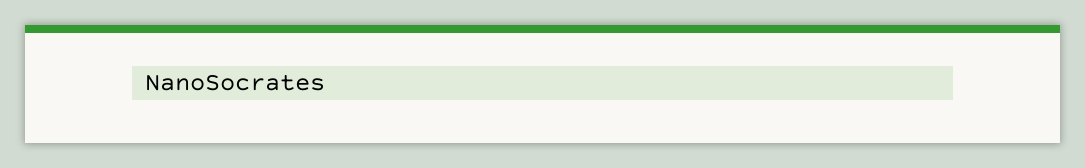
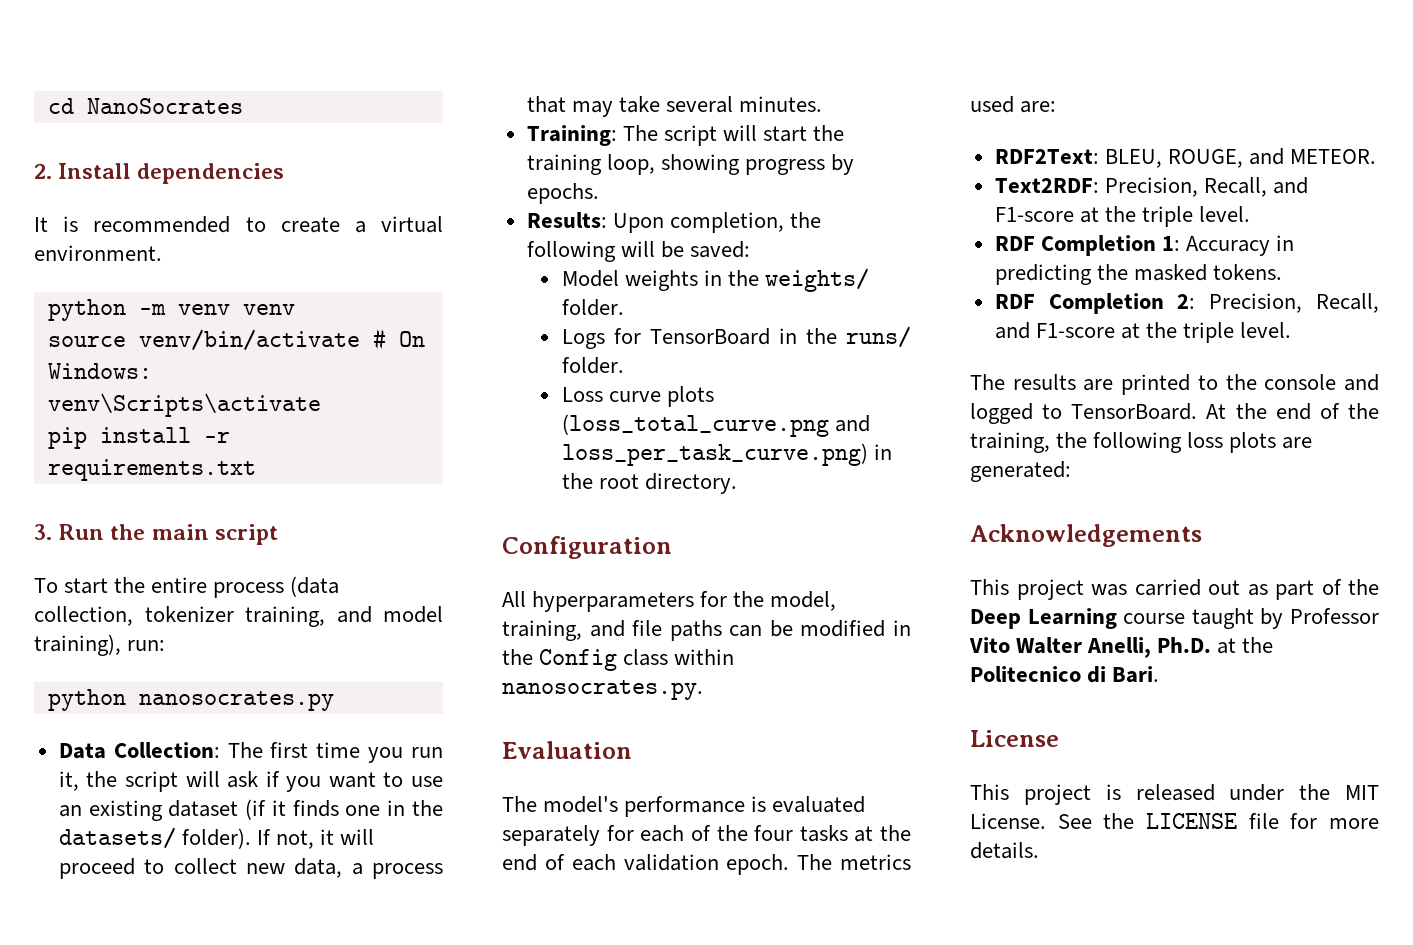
- NanoSocrates
+ cd NanoSocrates
+ 2. Install dependencies
+ It is recommended to create a virtual environment.
+ python -m venv venv
+ source venv/bin/activate # On Windows: venv\Scripts\activate
+ pip install -r requirements.txt
+ 3. Run the main script
+ To start the entire process (data collection, tokenizer training, and model training), run:
+ python nanosocrates.py
+ Data Collection: The first time you run it, the script will ask if you want to use an existing dataset (if it finds one in the datasets/ folder). If not, it will proceed to collect new data, a process that may take several minutes.
+ Training: The script will start the training loop, showing progress by epochs.
+ Results: Upon completion, the following will be saved:
+ Model weights in the weights/ folder.
+ Logs for TensorBoard in the runs/ folder.
+ Loss curve plots (loss_total_curve.png and loss_per_task_curve.png) in the root directory.
+ Configuration
+ All hyperparameters for the model, training, and file paths can be modified in the Config class within nanosocrates.py.
+ Evaluation
+ The model's performance is evaluated separately for each of the four tasks at the end of each validation epoch. The metrics used are:
+ RDF2Text: BLEU, ROUGE, and METEOR.
+ Text2RDF: Precision, Recall, and F1-score at the triple level.
+ RDF Completion 1: Accuracy in predicting the masked tokens.
+ RDF Completion 2: Precision, Recall, and F1-score at the triple level.
+ The results are printed to the console and logged to TensorBoard. At the end of the training, the following loss plots are generated:
+ Acknowledgements
+ This project was carried out as part of the Deep Learning course taught by Professor Vito Walter Anelli, Ph.D. at the Politecnico di Bari.
+ License
+ This project is released under the MIT License. See the LICENSE file for more details.

